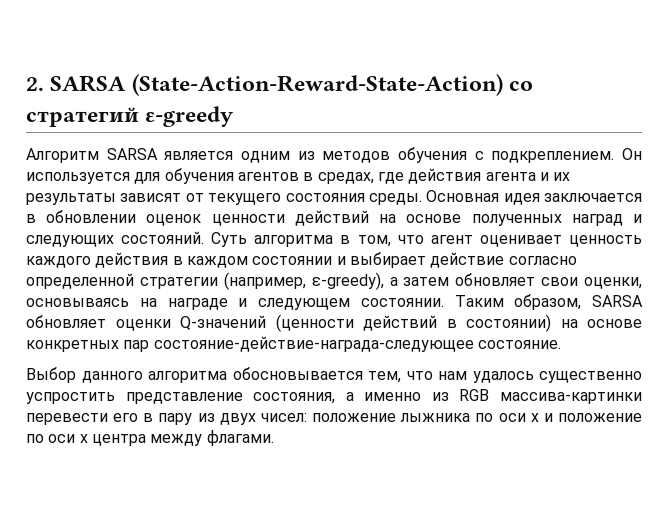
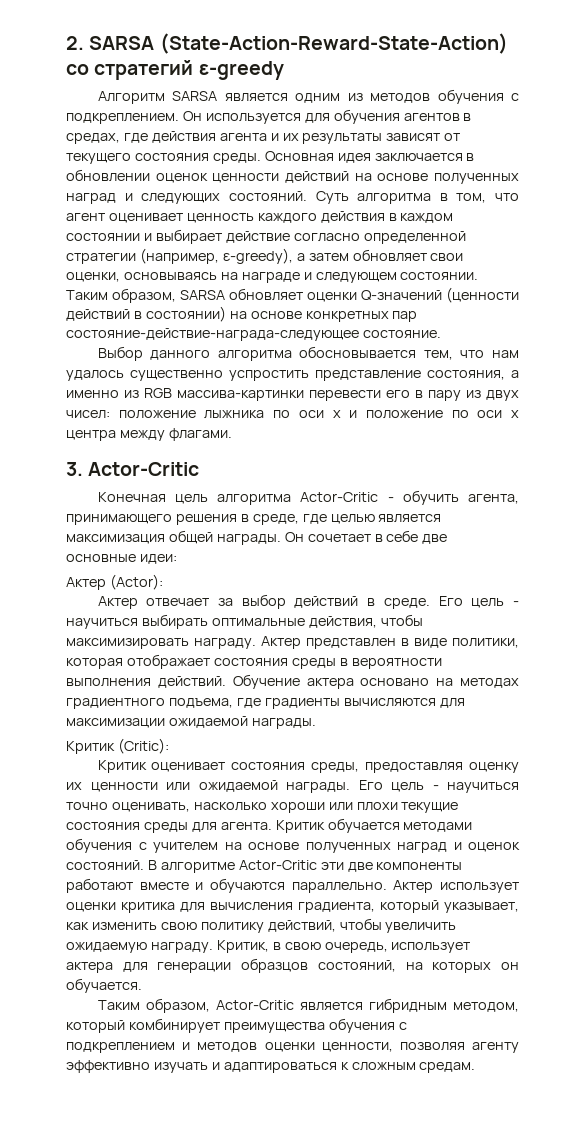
+ 3. Actor-Critic
+ Конечная цель алгоритма Actor-Critic - обучить агента, принимающего решения в среде, где целью является максимизация общей награды. Он сочетает в себе две основные идеи:
+ Актер (Actor):
+ Актер отвечает за выбор действий в среде. Его цель - научиться выбирать оптимальные действия, чтобы максимизировать награду. Актер представлен в виде политики, которая отображает состояния среды в вероятности выполнения действий. Обучение актера основано на методах градиентного подъема, где градиенты вычисляются для максимизации ожидаемой награды.
+ Критик (Critic):
+ Критик оценивает состояния среды, предоставляя оценку их ценности или ожидаемой награды. Его цель - научиться точно оценивать, насколько хороши или плохи текущие состояния среды для агента. Критик обучается методами обучения с учителем на основе полученных наград и оценок состояний. В алгоритме Actor-Critic эти две компоненты работают вместе и обучаются параллельно. Актер использует оценки критика для вычисления градиента, который указывает, как изменить свою политику действий, чтобы увеличить ожидаемую награду. Критик, в свою очередь, использует актера для генерации образцов состояний, на которых он обучается.
+ Таким образом, Actor-Critic является гибридным методом, который комбинирует преимущества обучения с подкреплением и методов оценки ценности, позволяя агенту эффективно изучать и адаптироваться к сложным средам.

